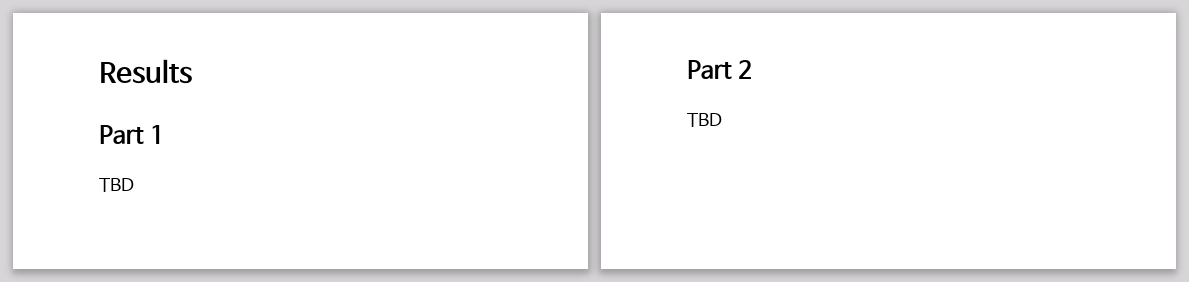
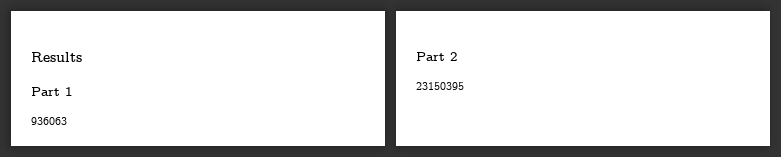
  Part 1
- TBD
+ 936063
  Part 2
- TBD
+ 23150395

